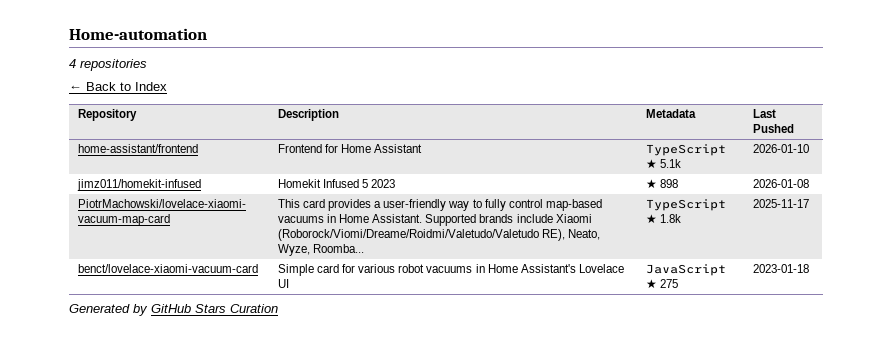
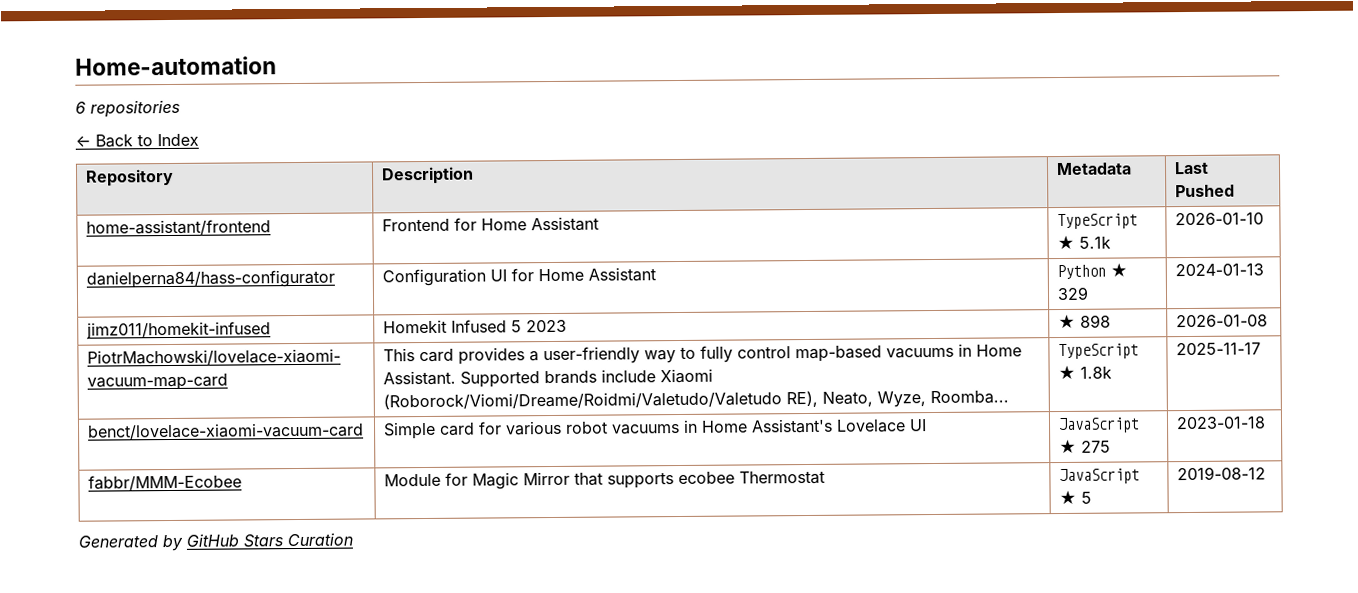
- 4 repositories
+ 6 repositories
+ danielperna84/hass-configurator | Configuration UI for Home Assistant | Python ★ 329 | 2024-01-13
+ fabbr/MMM-Ecobee | Module for Magic Mirror that supports ecobee Thermostat | JavaScript ★ 5 | 2019-08-12

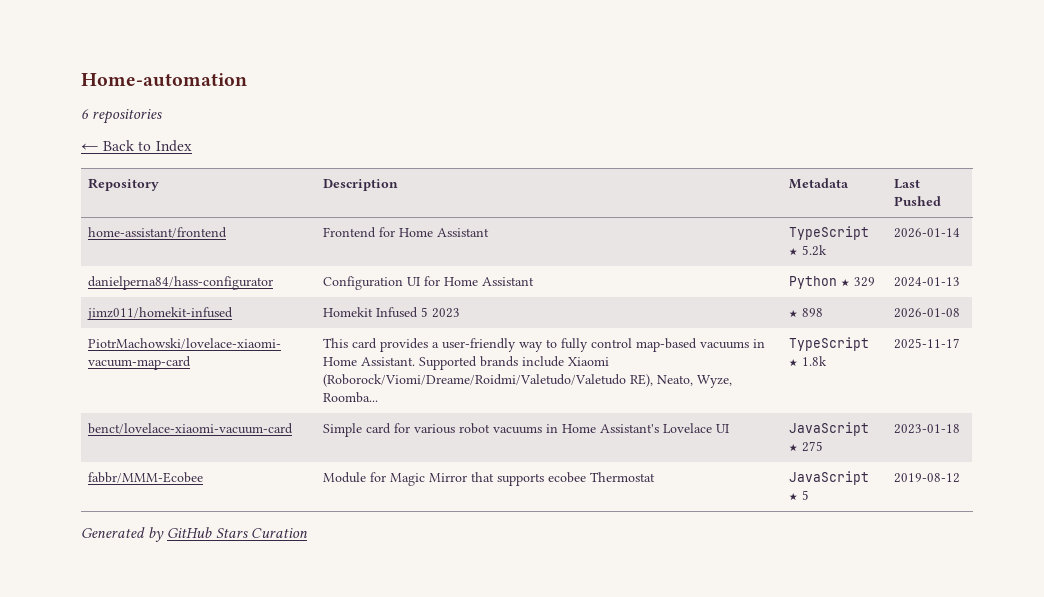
- home-assistant/frontend | Frontend for Home Assistant | TypeScript ★ 5.1k | 2026-01-10
+ home-assistant/frontend | Frontend for Home Assistant | TypeScript ★ 5.2k | 2026-01-14

